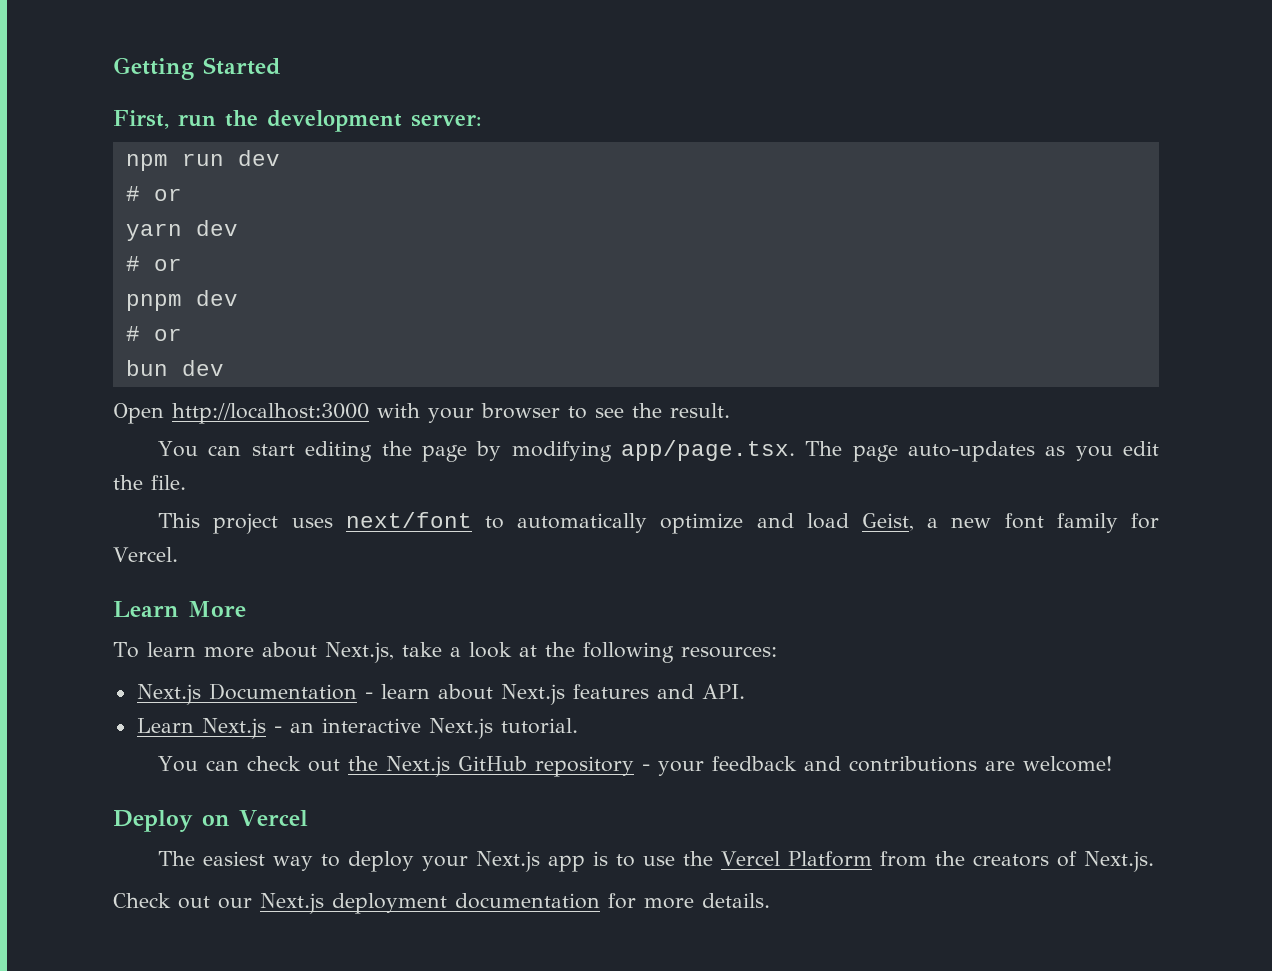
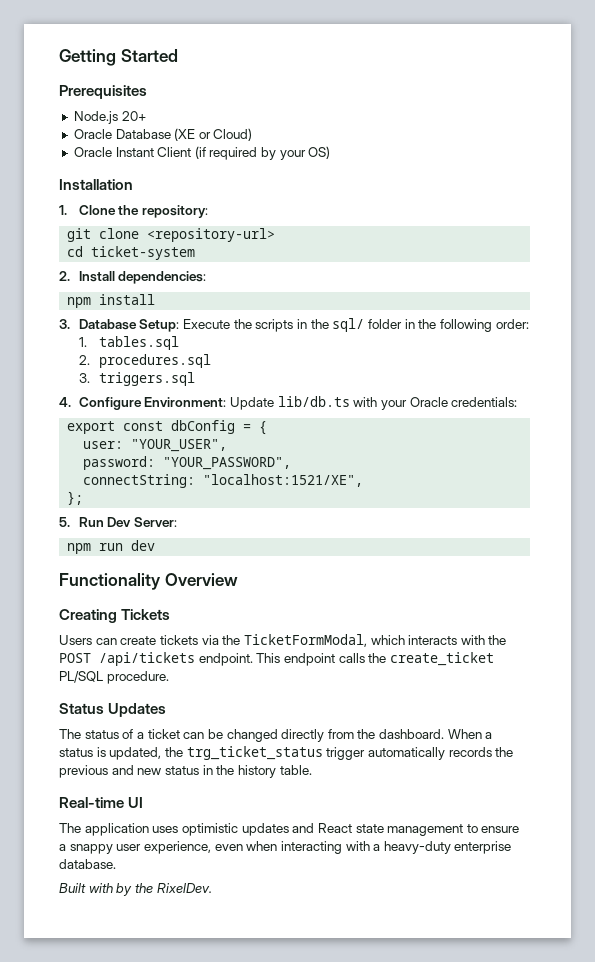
- First, run the development server:
+ Prerequisites
+ Node.js 20+
+ Oracle Database (XE or Cloud)
+ Oracle Instant Client (if required by your OS)
+ Installation
+ 1. Clone the repository:
+ git clone <repository-url>
+ cd ticket-system
+ 2. Install dependencies:
+ npm install
+ 3. Database Setup: Execute the scripts in the sql/ folder in the following order:
+ 1. tables.sql
+ 2. procedures.sql
+ 3. triggers.sql
+ 4. Configure Environment: Update lib/db.ts with your Oracle credentials:
+ export const dbConfig = {
+ user: "YOUR_USER",
+ password: "YOUR_PASSWORD",
+ connectString: "localhost:1521/XE",
+ };
+ 5. Run Dev Server:
  npm run dev
- # or
- yarn dev
- # or
- pnpm dev
- # or
- bun dev
- Open http://localhost:3000 with your browser to see the result.
- You can start editing the page by modifying app/page.tsx. The page auto-updates as you edit the file.
- This project uses next/font to automatically optimize and load Geist, a new font family for Vercel.
- Learn More
- To learn more about Next.js, take a look at the following resources:
- Next.js Documentation - learn about Next.js features and API.
- Learn Next.js - an interactive Next.js tutorial.
- You can check out the Next.js GitHub repository - your feedback and contributions are welcome!
- Deploy on Vercel
- The easiest way to deploy your Next.js app is to use the Vercel Platform from the creators of Next.js.
- Check out our Next.js deployment documentation for more details.
+ Functionality Overview
+ Creating Tickets
+ Users can create tickets via the TicketFormModal, which interacts with the POST /api/tickets endpoint. This endpoint calls the create_ticket PL/SQL procedure.
+ Status Updates
+ The status of a ticket can be changed directly from the dashboard. When a status is updated, the trg_ticket_status trigger automatically records the previous and new status in the history table.
+ Real-time UI
+ The application uses optimistic updates and React state management to ensure a snappy user experience, even when interacting with a heavy-duty enterprise database.
+ Built with by the RixelDev.

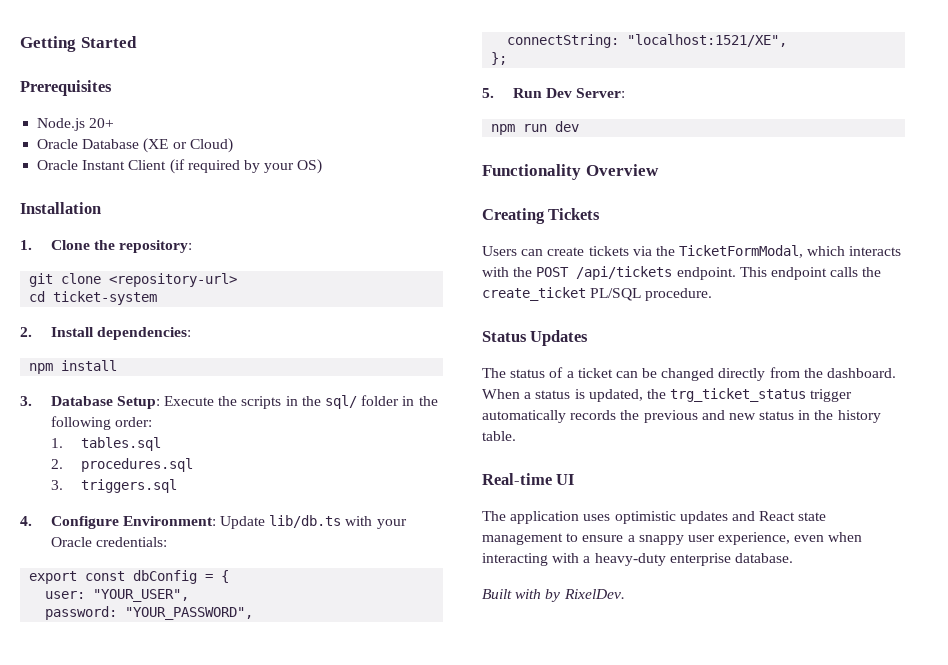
- Built with by the RixelDev.
+ Built with by RixelDev.

